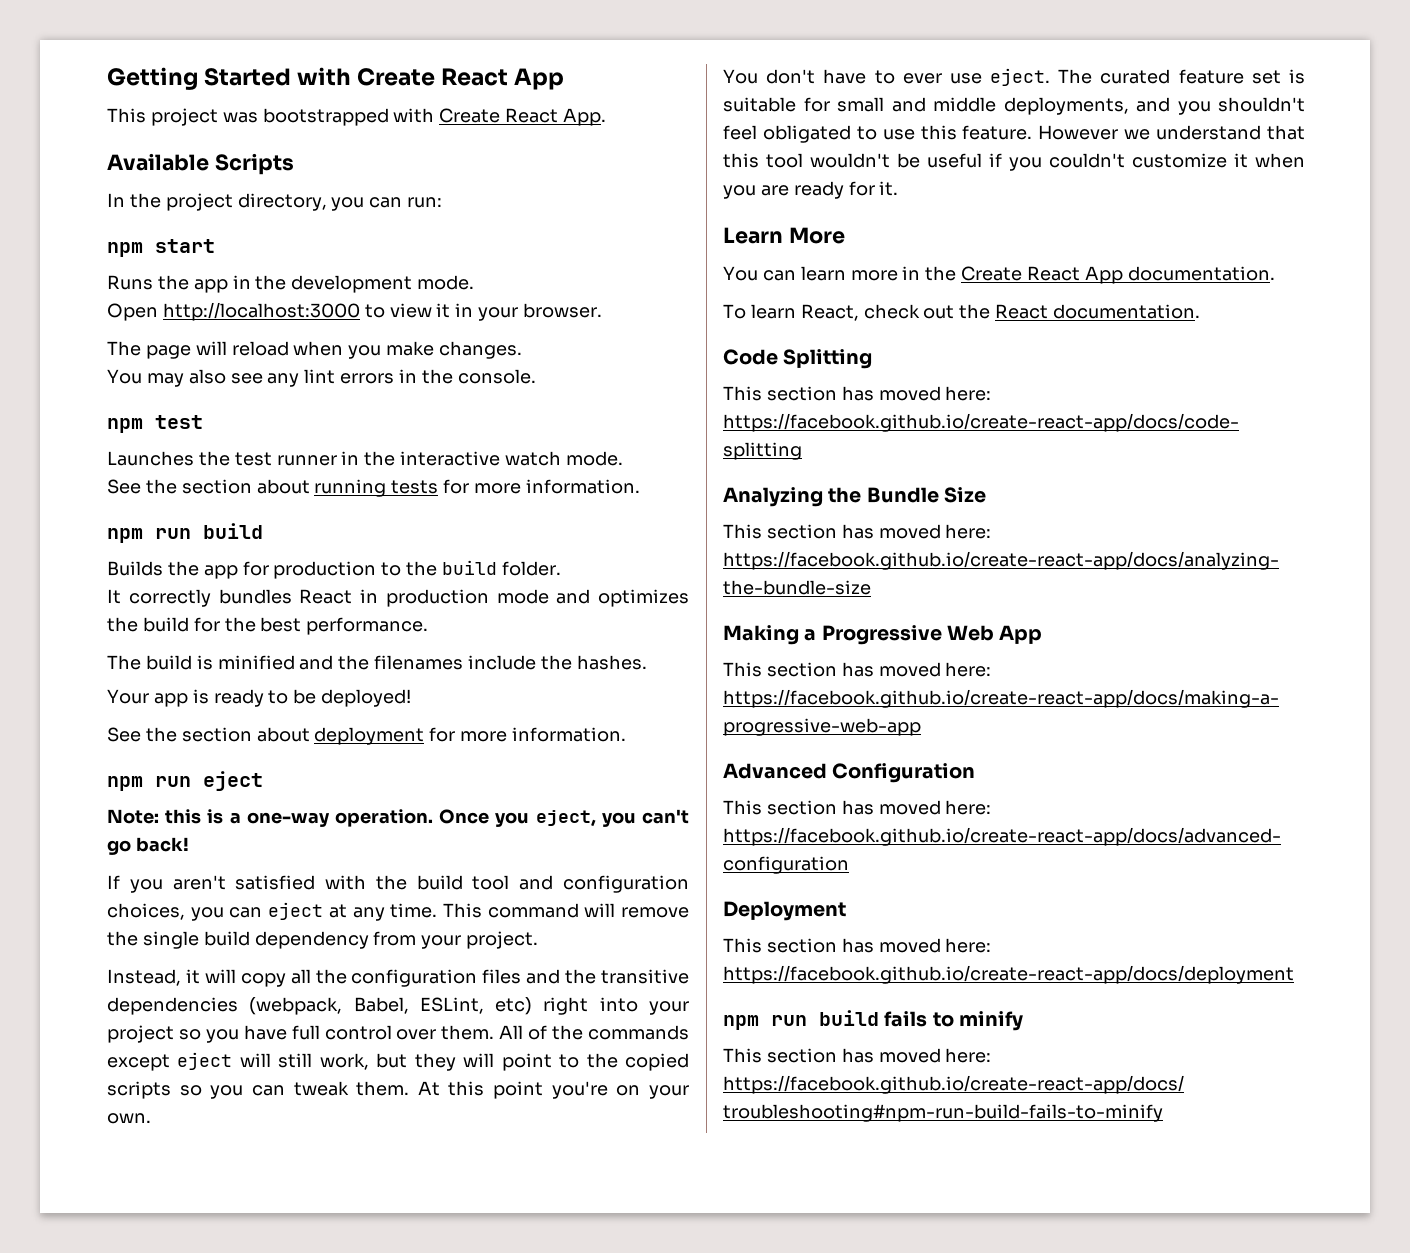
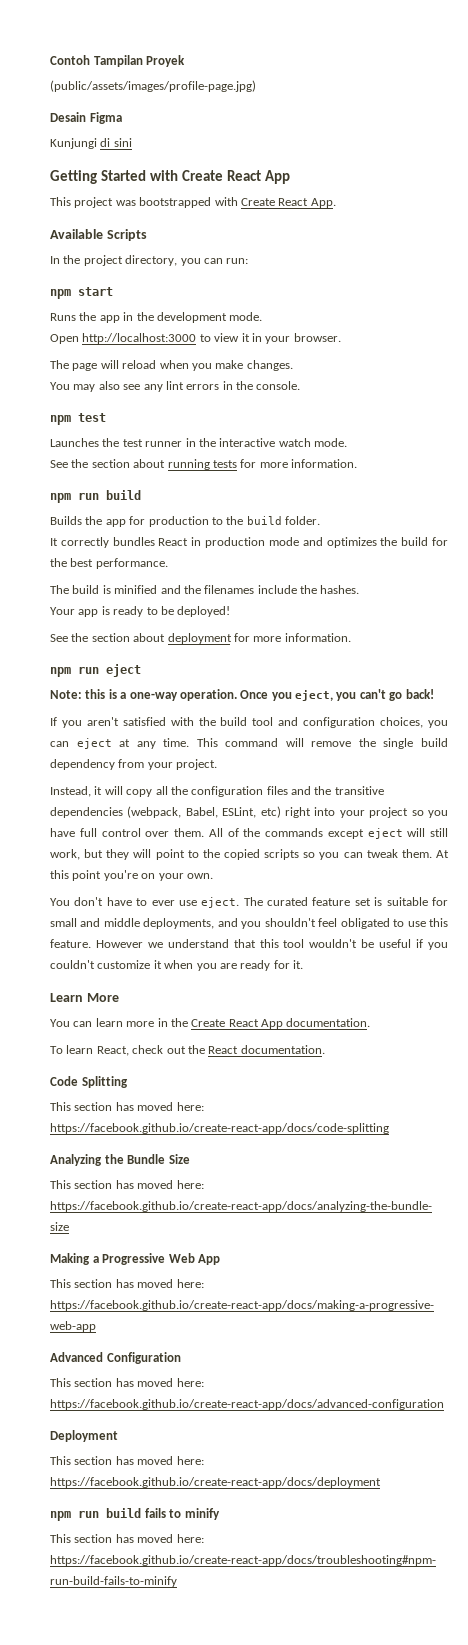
+ Contoh Tampilan Proyek
+ (public/assets/images/profile-page.jpg)
+ Desain Figma
+ Kunjungi di sini

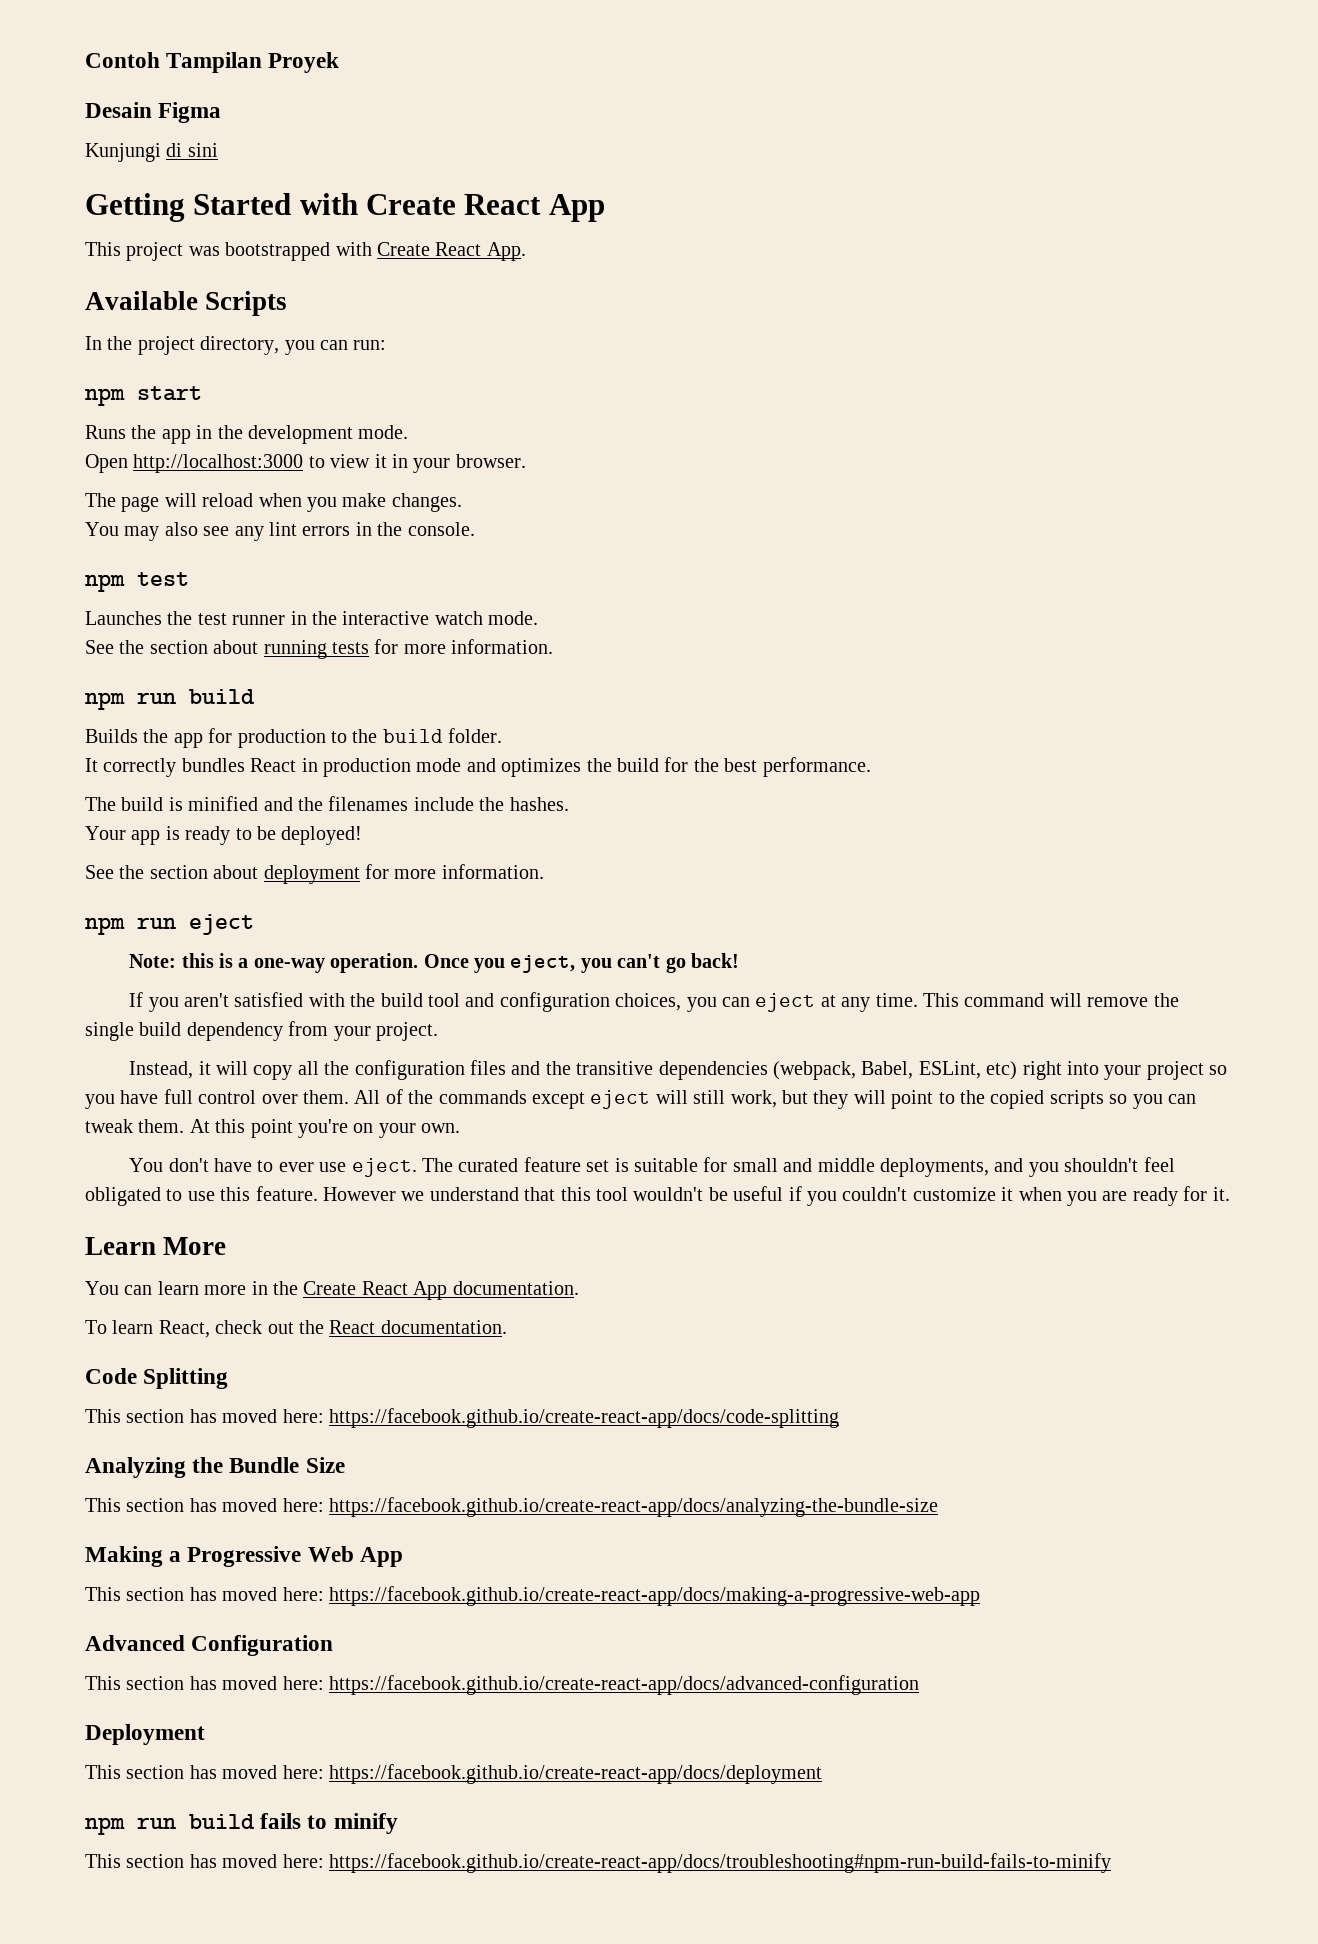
- (public/assets/images/profile-page.jpg)

